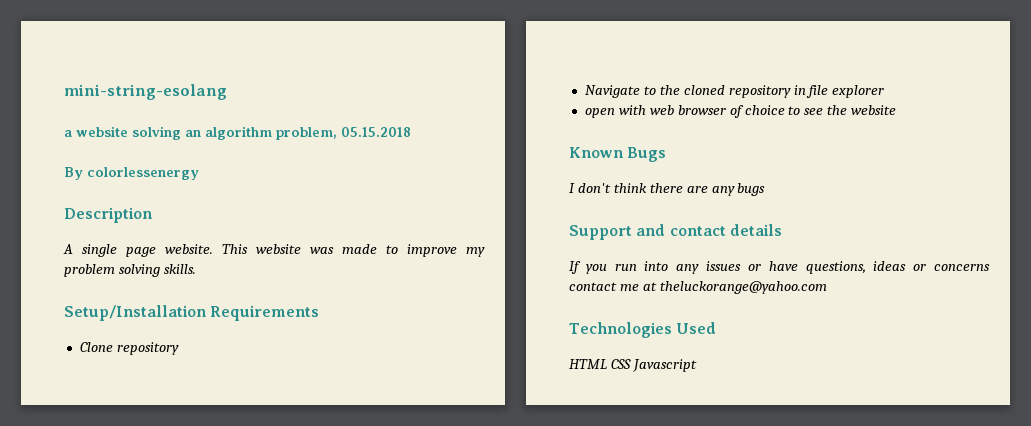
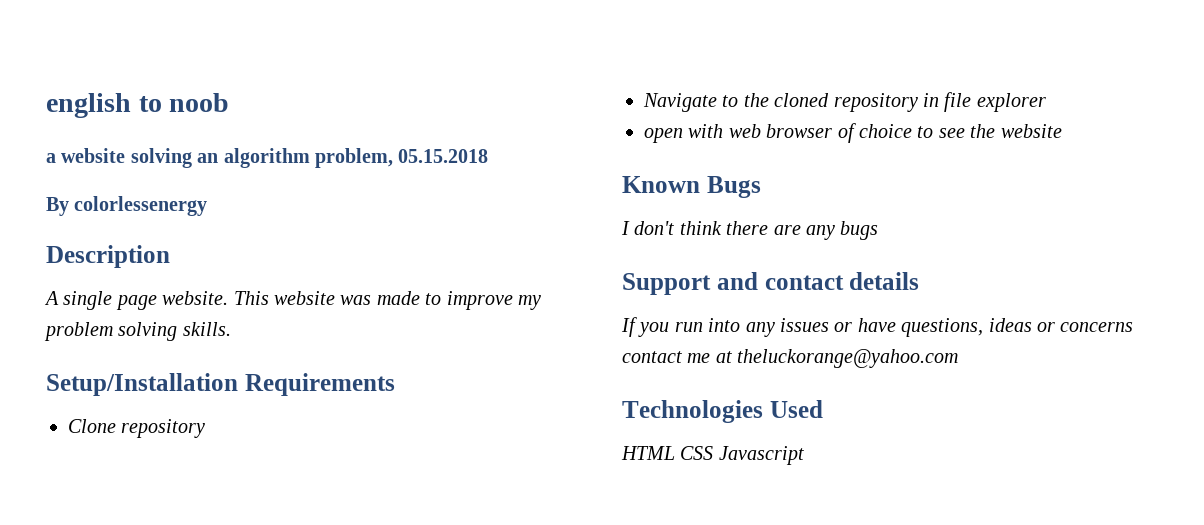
- mini-string-esolang
+ english to noob

